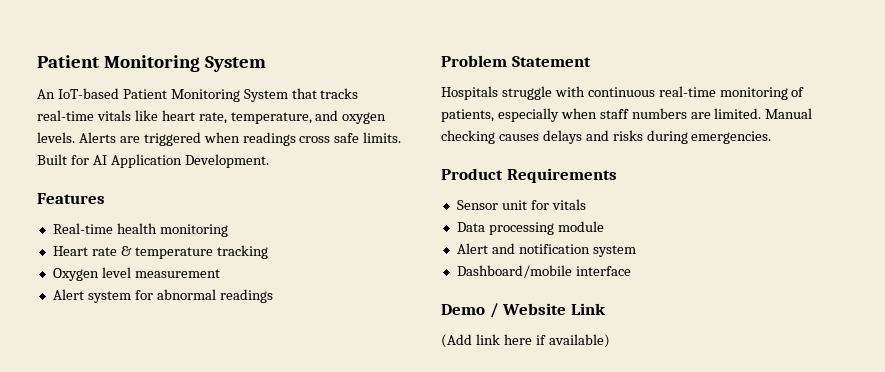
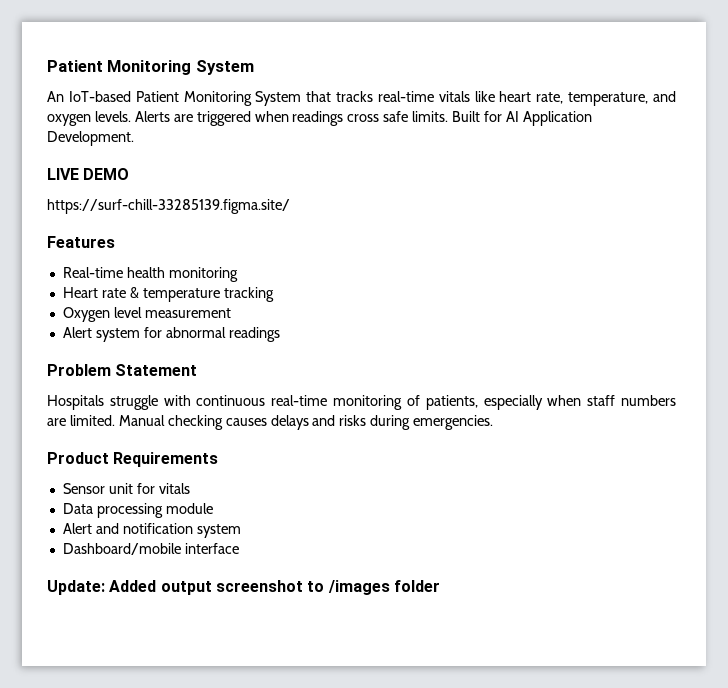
+ LIVE DEMO
+ https://surf-chill-33285139.figma.site/
- Demo / Website Link
- (Add link here if available)
+ Update: Added output screenshot to /images folder

